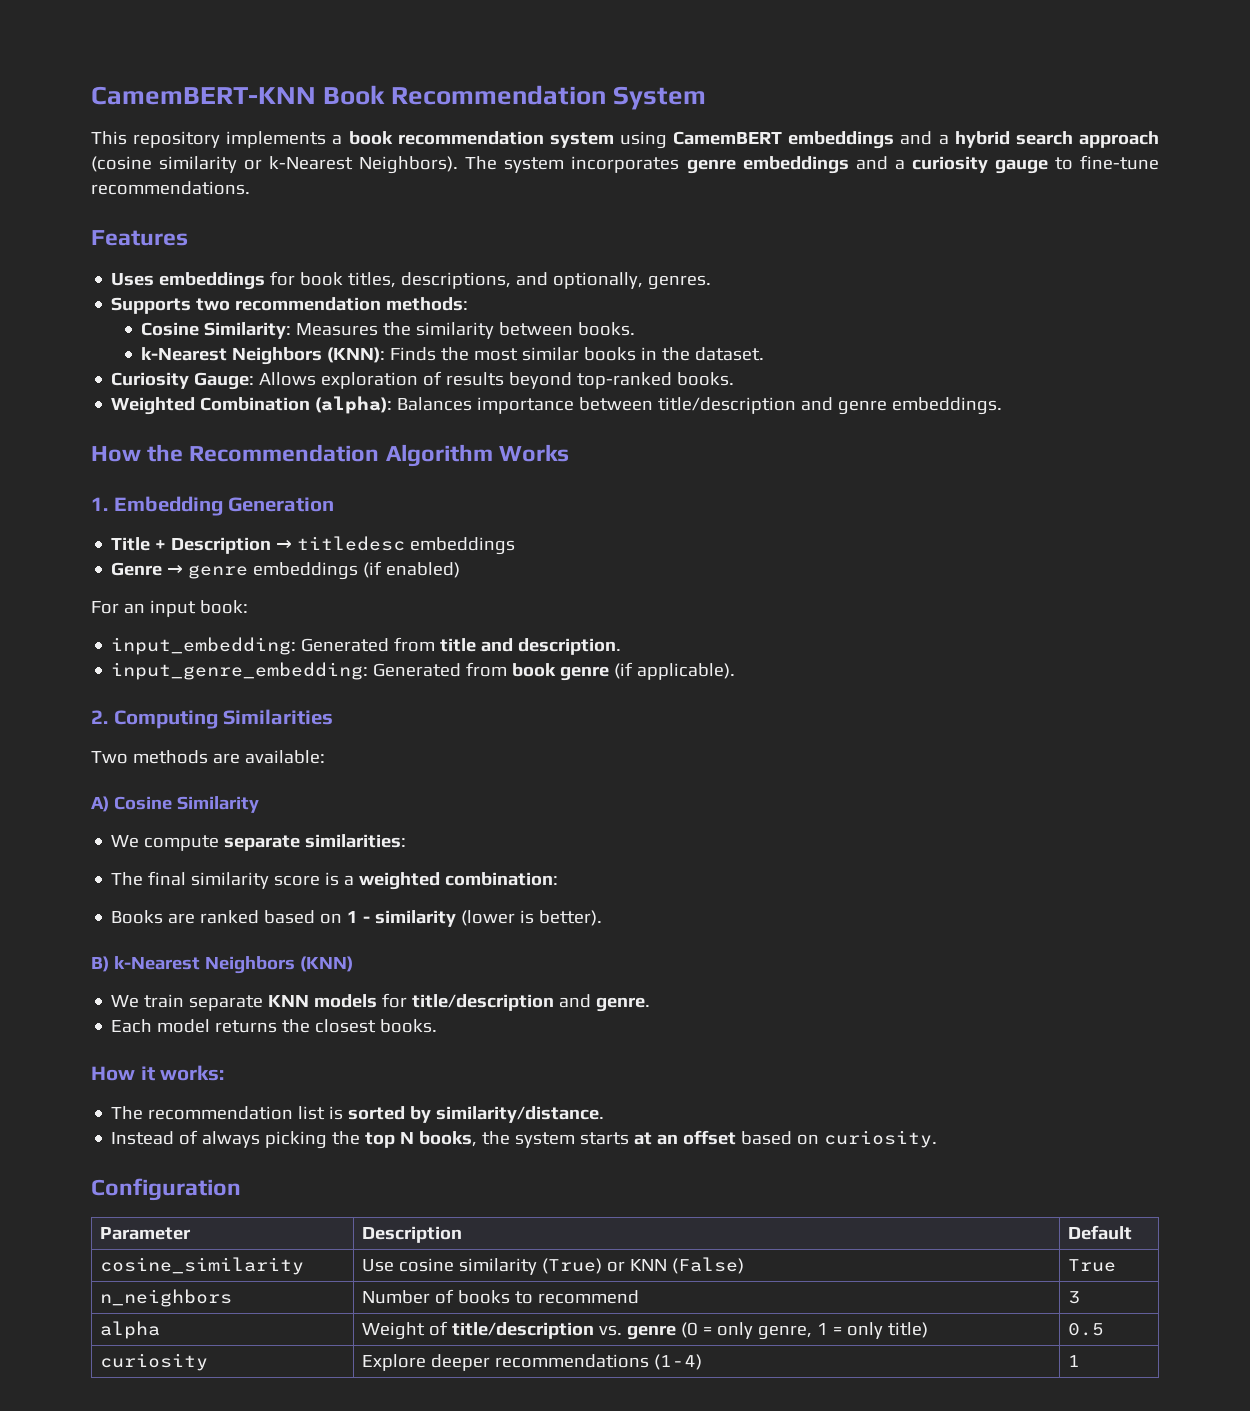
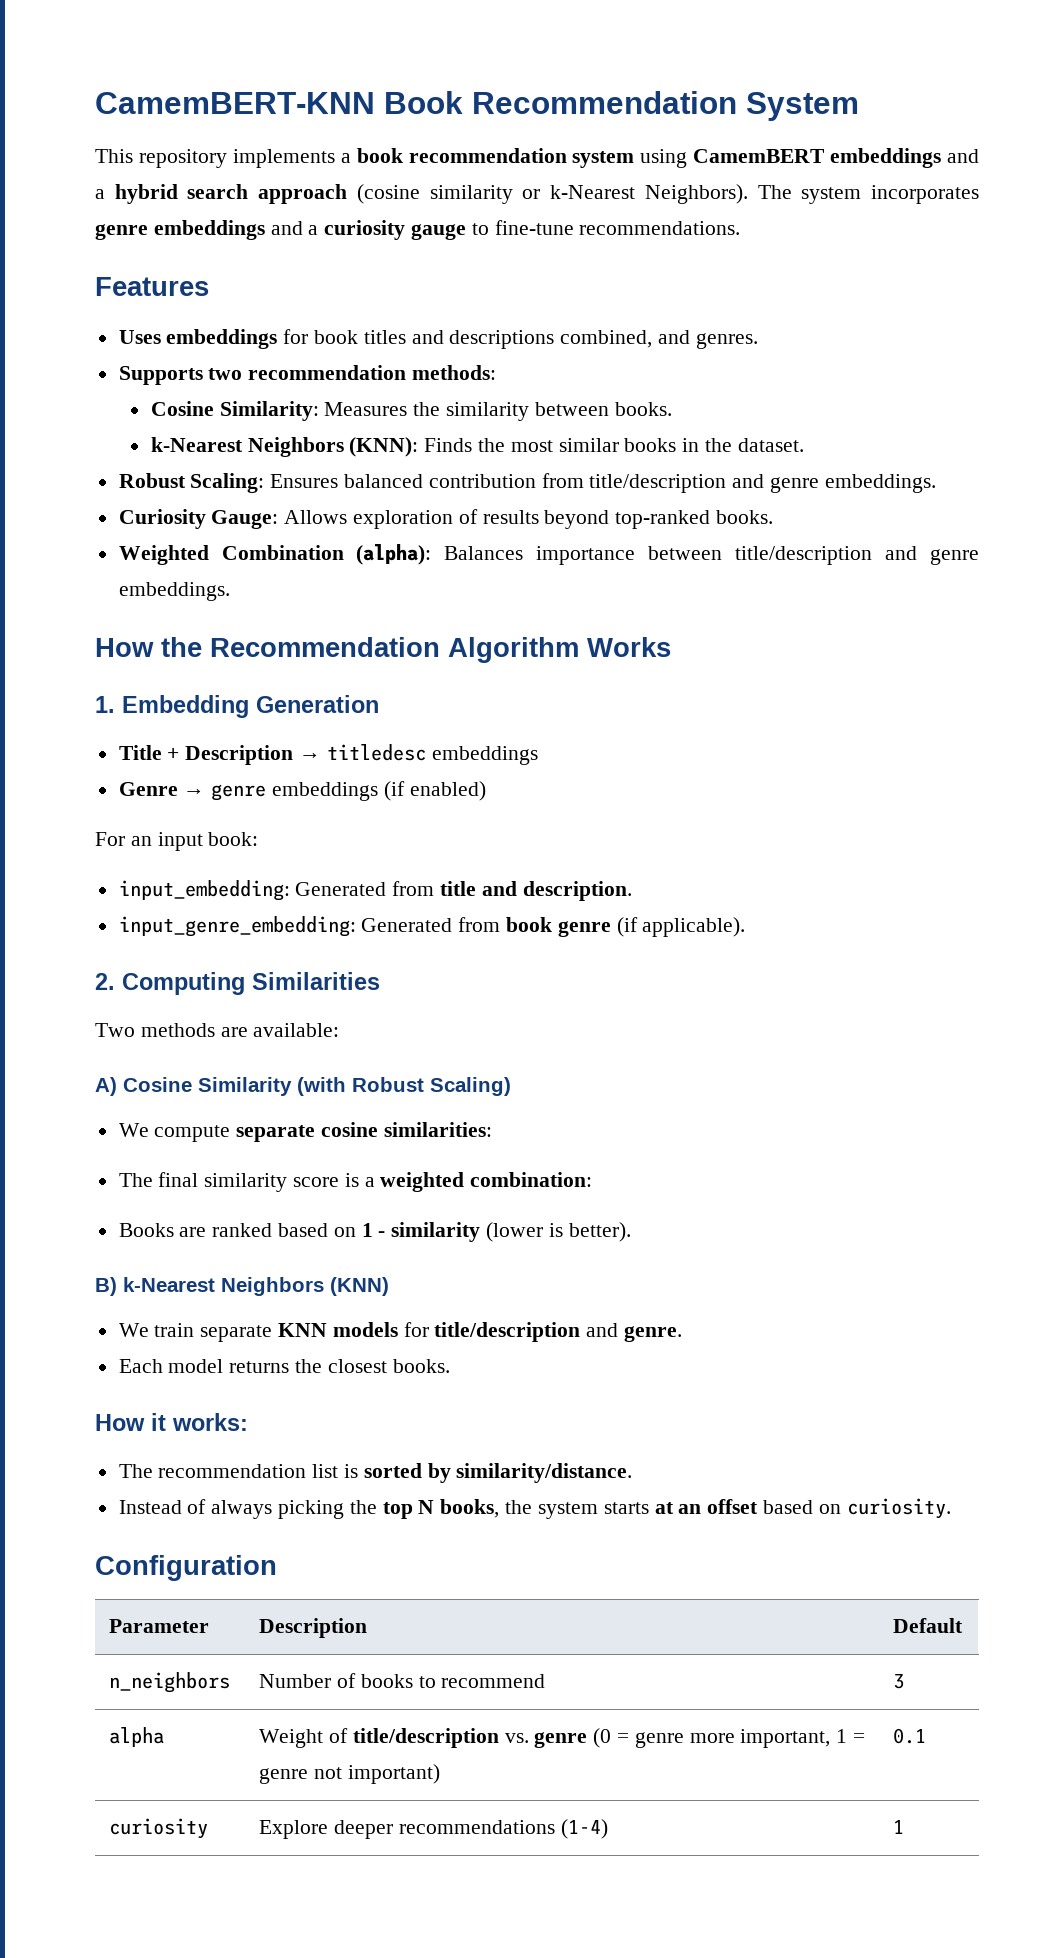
- Uses embeddings for book titles, descriptions, and optionally, genres.
+ Uses embeddings for book titles and descriptions combined, and genres.
+ Robust Scaling: Ensures balanced contribution from title/description and genre embeddings.
- A) Cosine Similarity
+ A) Cosine Similarity (with Robust Scaling)
- We compute separate similarities:
+ We compute separate cosine similarities:
- cosine_similarity | Use cosine similarity (True) or KNN (False) | True
- alpha | Weight of title/description vs. genre (0 = only genre, 1 = only title) | 0.5
+ alpha | Weight of title/description vs. genre (0 = genre more important, 1 = genre not important) | 0.1

